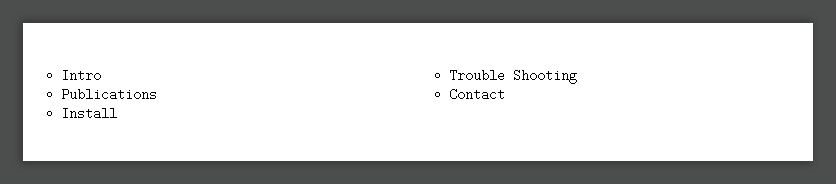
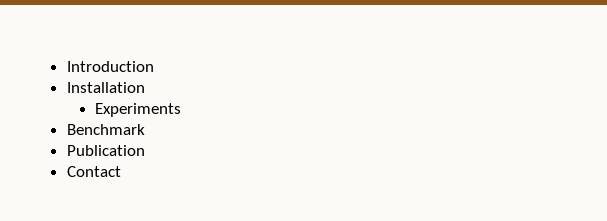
- Intro
- Publications
- Install
- Trouble Shooting
+ Introduction
+ Installation
+ Experiments
+ Benchmark
+ Publication

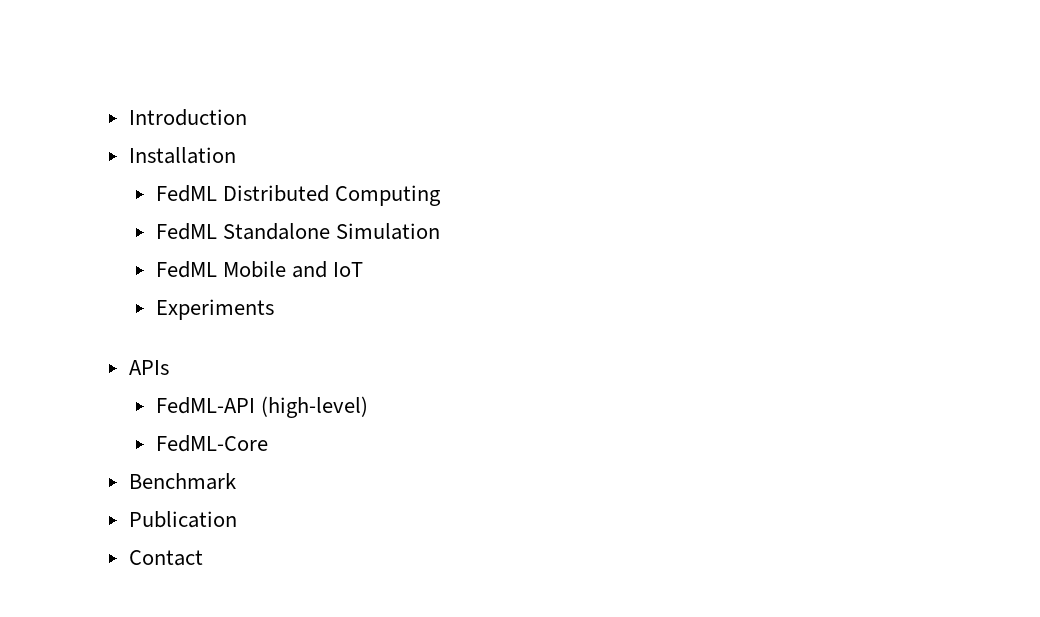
+ FedML Distributed Computing
+ FedML Standalone Simulation
+ FedML Mobile and IoT
  Experiments
+ APIs
+ FedML-API (high-level)
+ FedML-Core

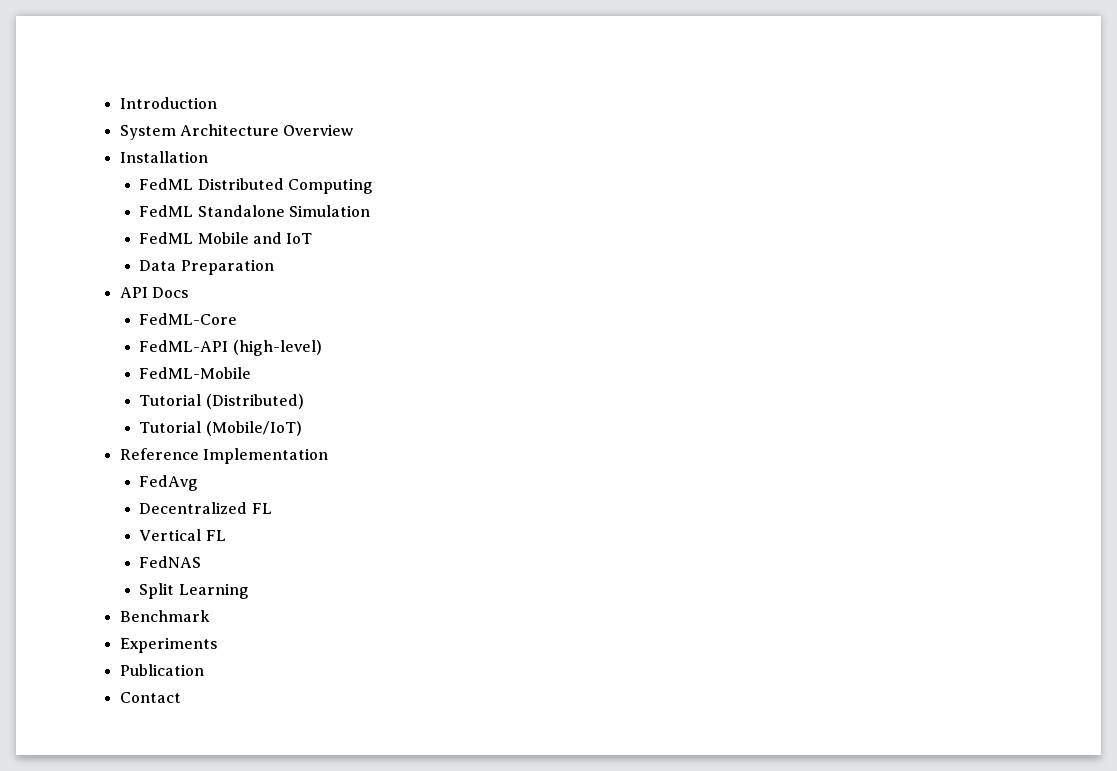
+ System Architecture Overview
- Experiments
- APIs
+ Data Preparation
+ API Docs
+ FedML-Core
  FedML-API (high-level)
- FedML-Core
+ FedML-Mobile
+ Tutorial (Distributed)
+ Tutorial (Mobile/IoT)
+ Reference Implementation
+ FedAvg
+ Decentralized FL
+ Vertical FL
+ FedNAS
+ Split Learning
+ Experiments

